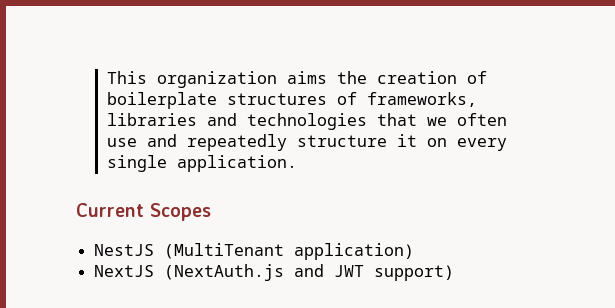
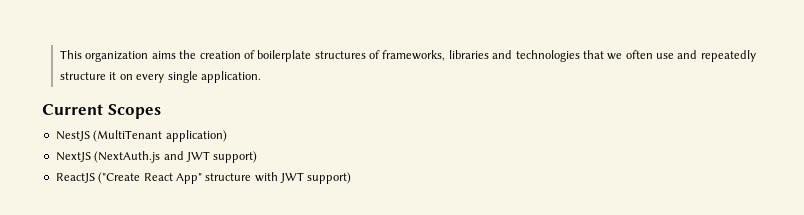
+ ReactJS ("Create React App" structure with JWT support)

